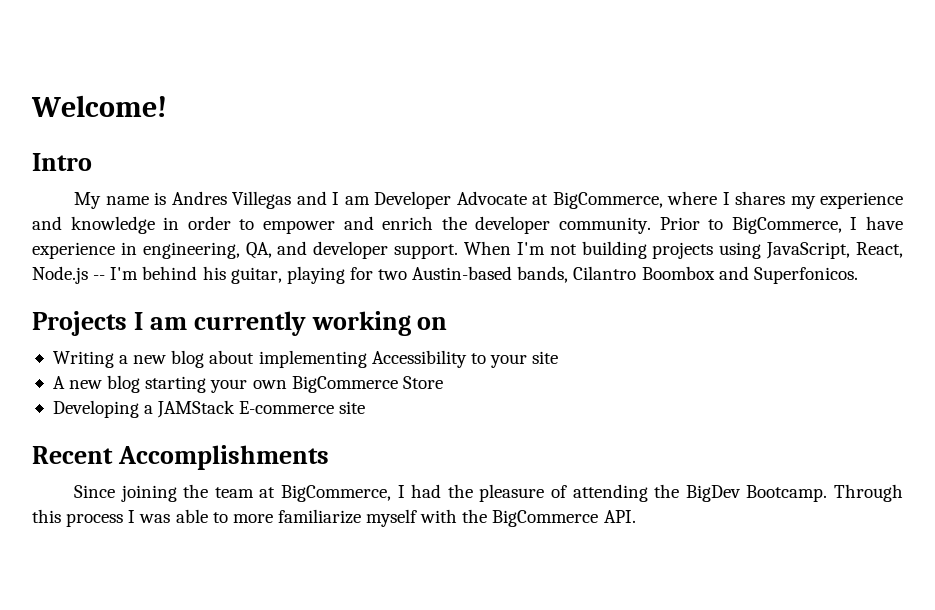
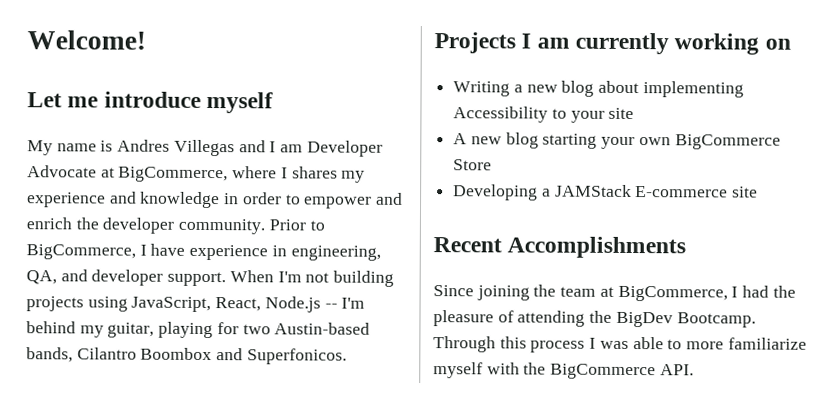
- Intro
+ Let me introduce myself
- When I'm not building projects using JavaScript, React, Node.js -- I'm behind his guitar, playing for two Austin-based bands, Cilantro Boombox and Superfonicos.
+ When I'm not building projects using JavaScript, React, Node.js -- I'm behind my guitar, playing for two Austin-based bands, Cilantro Boombox and Superfonicos.

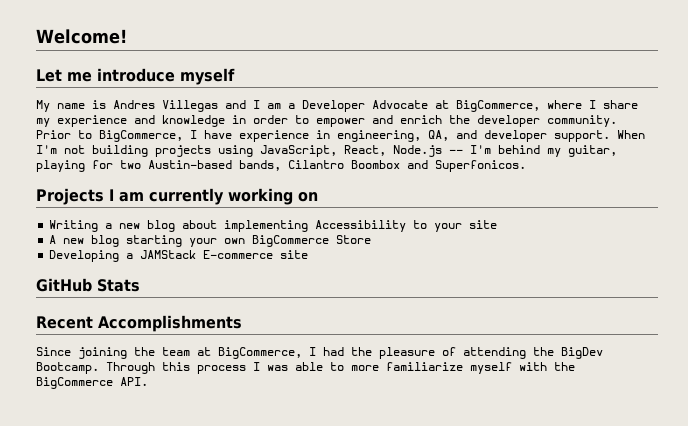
- My name is Andres Villegas and I am Developer Advocate at BigCommerce, where I shares my experience and knowledge in order to empower and enrich the developer community.
+ My name is Andres Villegas and I am a Developer Advocate at BigCommerce, where I share my experience and knowledge in order to empower and enrich the developer community.
+ GitHub Stats

